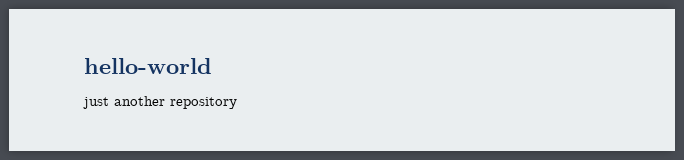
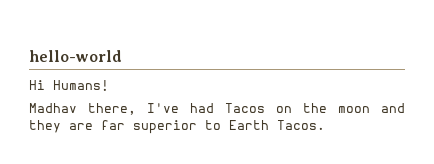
- just another repository
+ Hi Humans!
+ Madhav there, I've had Tacos on the moon and they are far superior to Earth Tacos.

